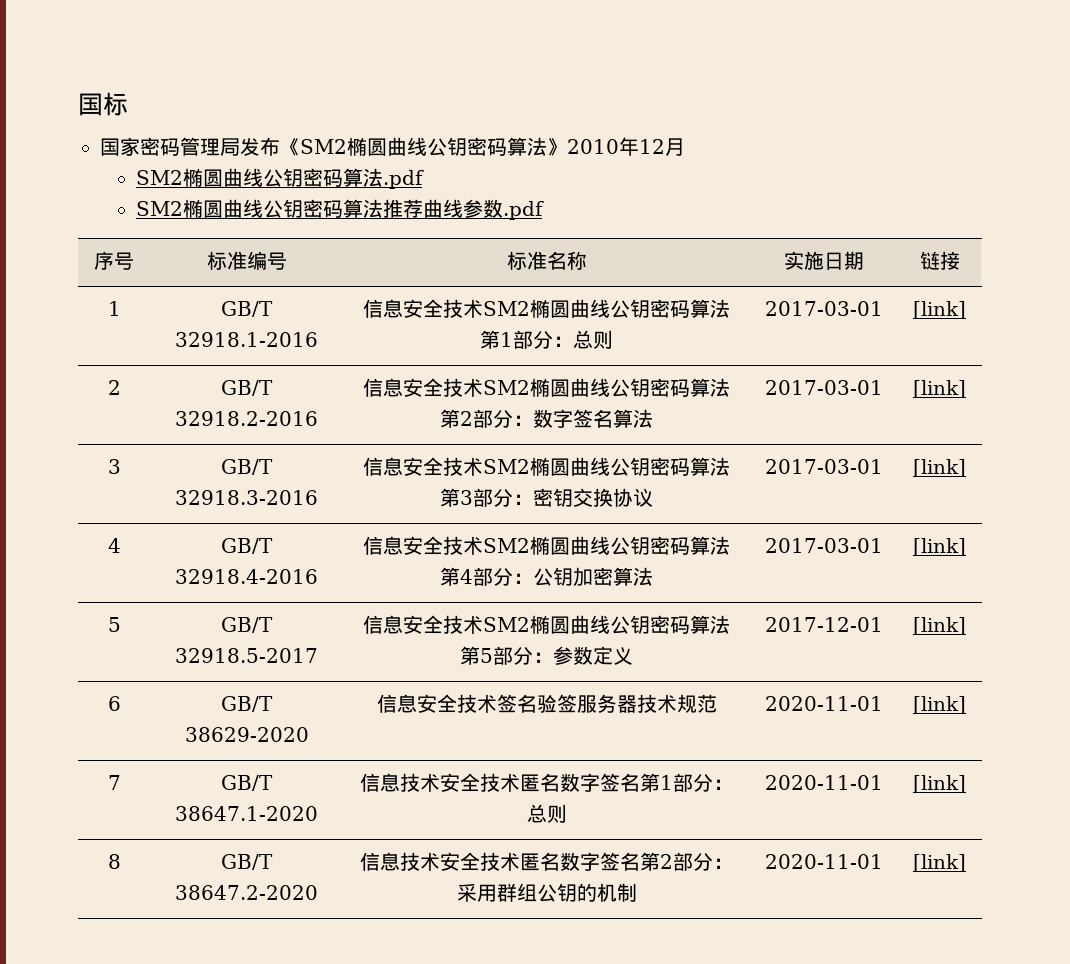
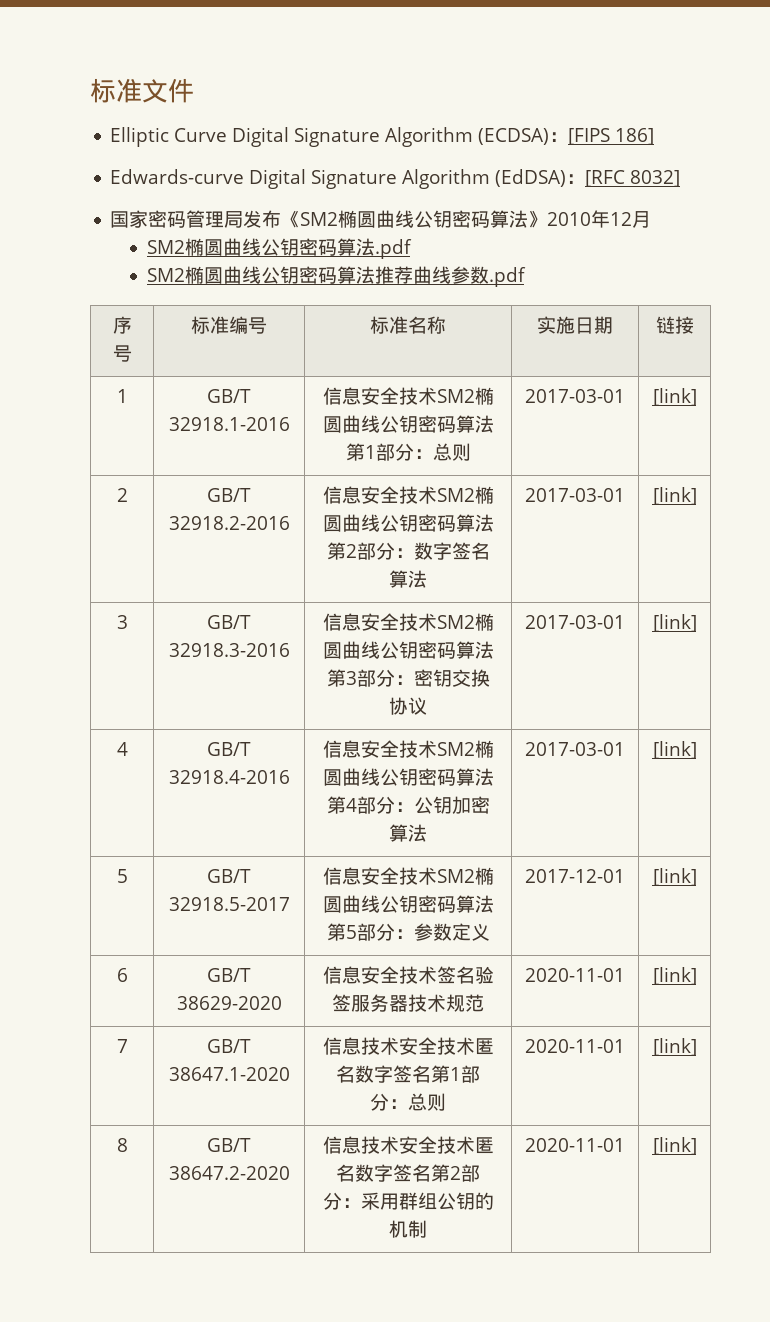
- 国标
+ 标准文件
+ Elliptic Curve Digital Signature Algorithm (ECDSA)：[FIPS 186]
+ Edwards-curve Digital Signature Algorithm (EdDSA)：[RFC 8032]

